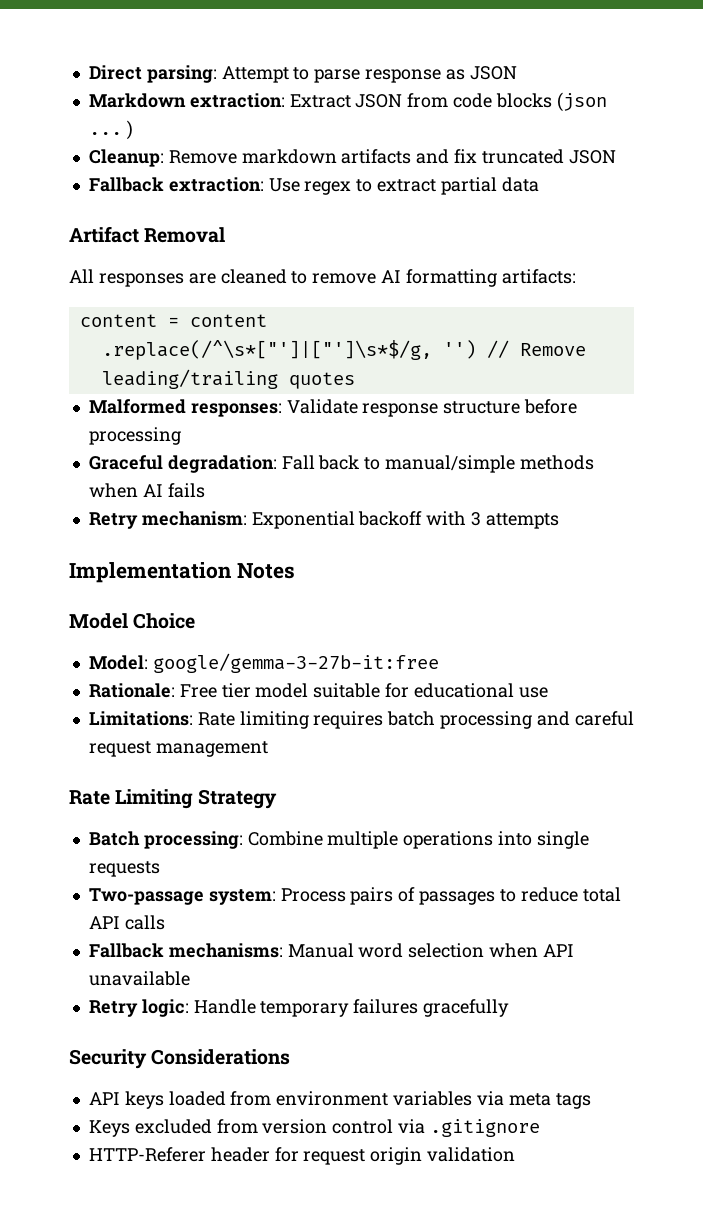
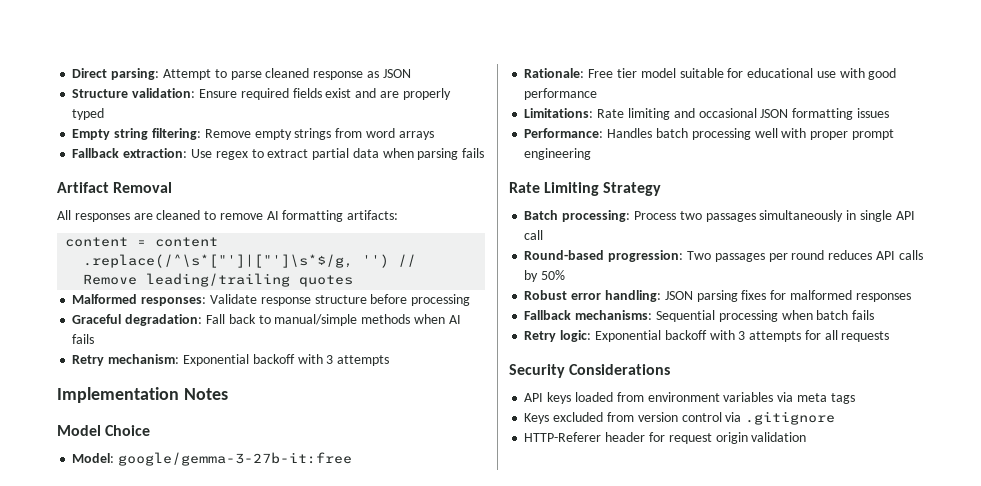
- Direct parsing: Attempt to parse response as JSON
+ Direct parsing: Attempt to parse cleaned response as JSON
- Markdown extraction: Extract JSON from code blocks (json ... )
- Cleanup: Remove markdown artifacts and fix truncated JSON
+ Structure validation: Ensure required fields exist and are properly typed
+ Empty string filtering: Remove empty strings from word arrays
- Fallback extraction: Use regex to extract partial data
+ Fallback extraction: Use regex to extract partial data when parsing fails
- Rationale: Free tier model suitable for educational use
+ Rationale: Free tier model suitable for educational use with good performance
- Limitations: Rate limiting requires batch processing and careful request management
+ Limitations: Rate limiting and occasional JSON formatting issues
+ Performance: Handles batch processing well with proper prompt engineering
- Batch processing: Combine multiple operations into single requests
- Two-passage system: Process pairs of passages to reduce total API calls
- Fallback mechanisms: Manual word selection when API unavailable
- Retry logic: Handle temporary failures gracefully
+ Batch processing: Process two passages simultaneously in single API call
+ Round-based progression: Two passages per round reduces API calls by 50%
+ Robust error handling: JSON parsing fixes for malformed responses
+ Fallback mechanisms: Sequential processing when batch fails
+ Retry logic: Exponential backoff with 3 attempts for all requests

